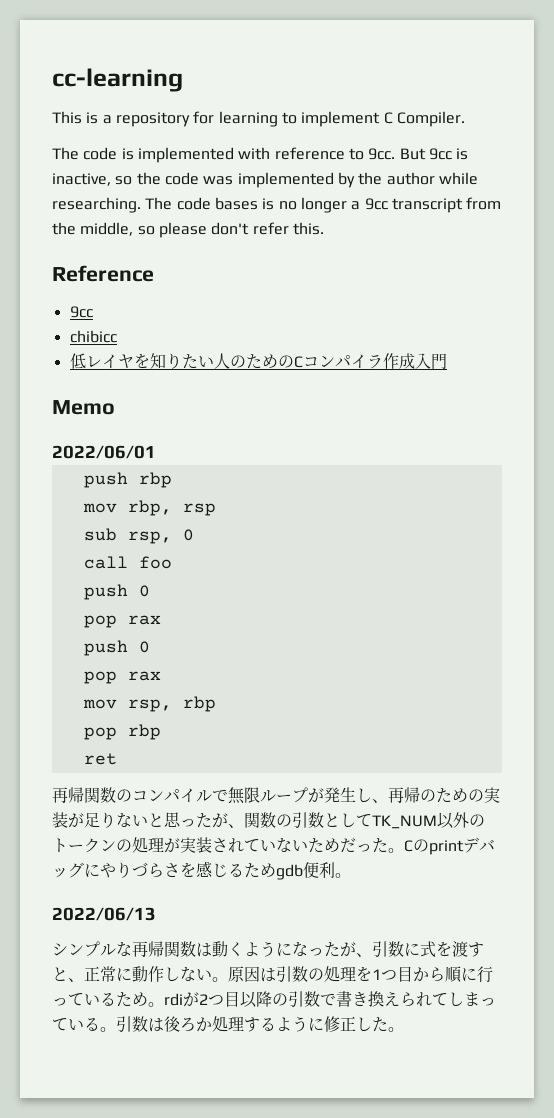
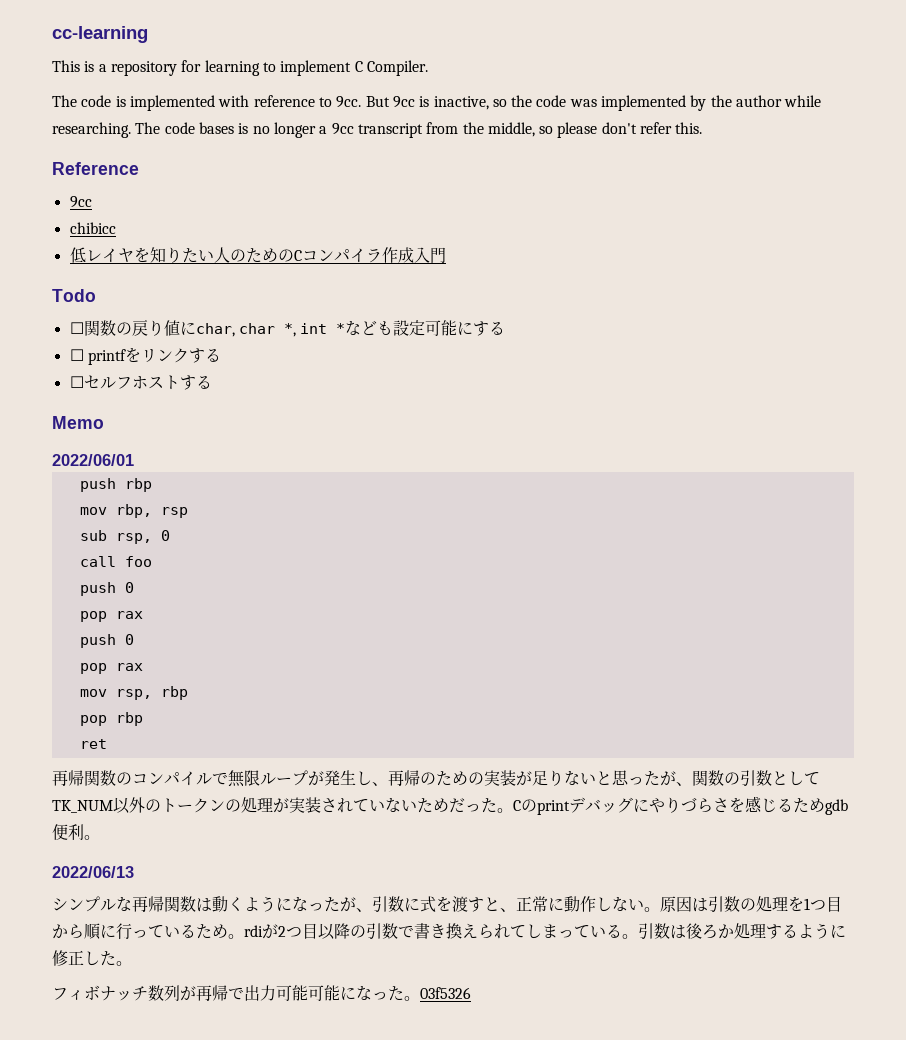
+ Todo
+ ☐関数の戻り値にchar, char *, int *なども設定可能にする
+ ☐ printfをリンクする
+ ☐セルフホストする
+ フィボナッチ数列が再帰で出力可能可能になった。03f5326

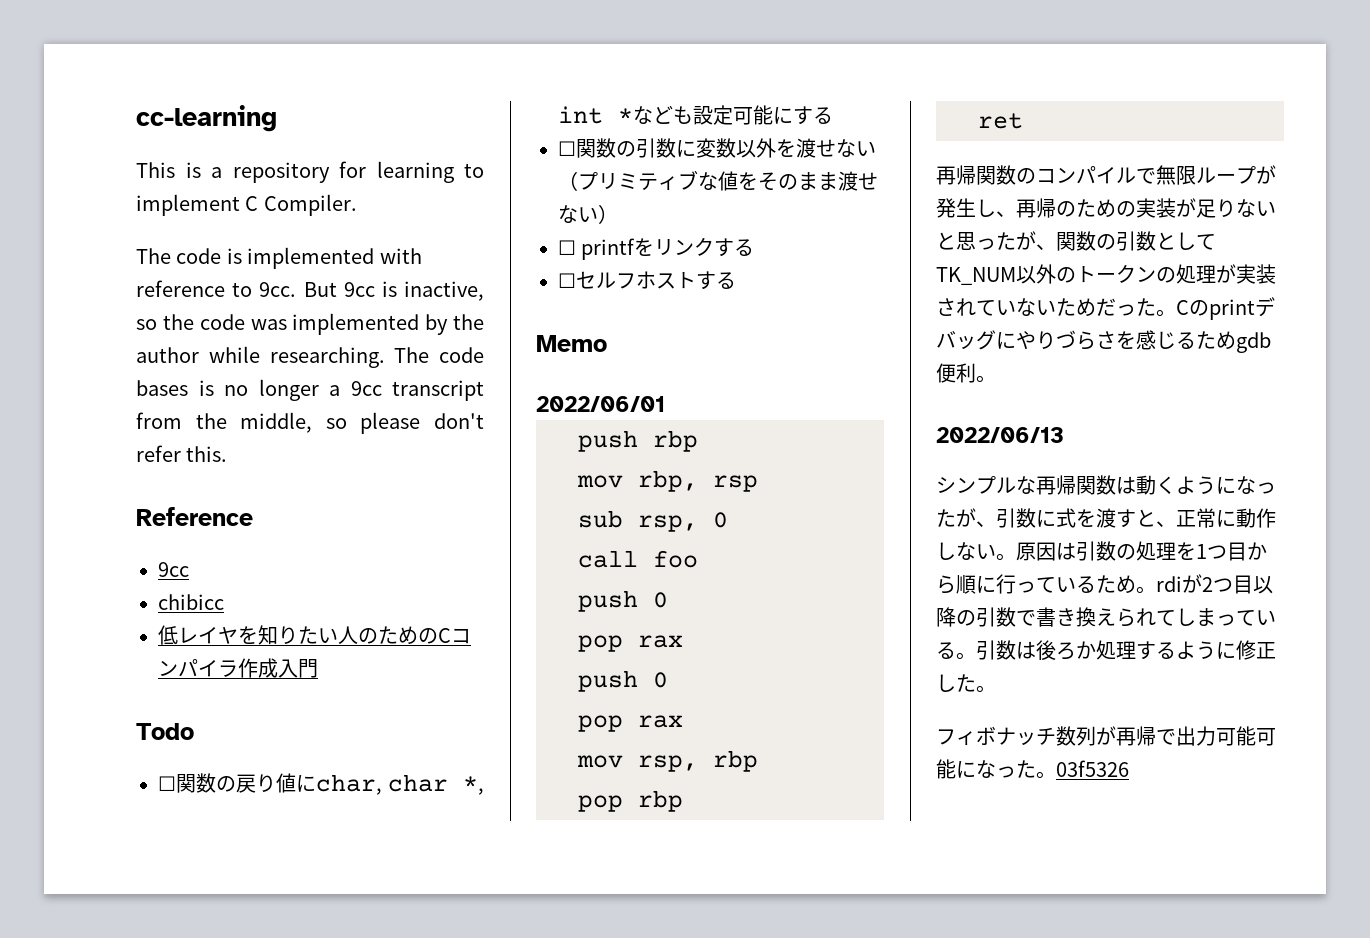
+ ☐関数の引数に変数以外を渡せない（プリミティブな値をそのまま渡せない）

